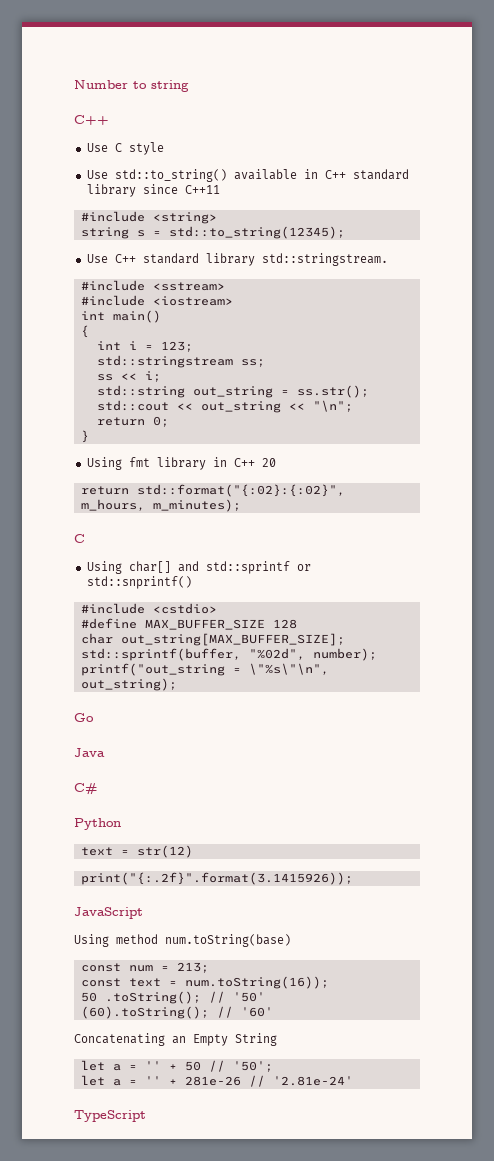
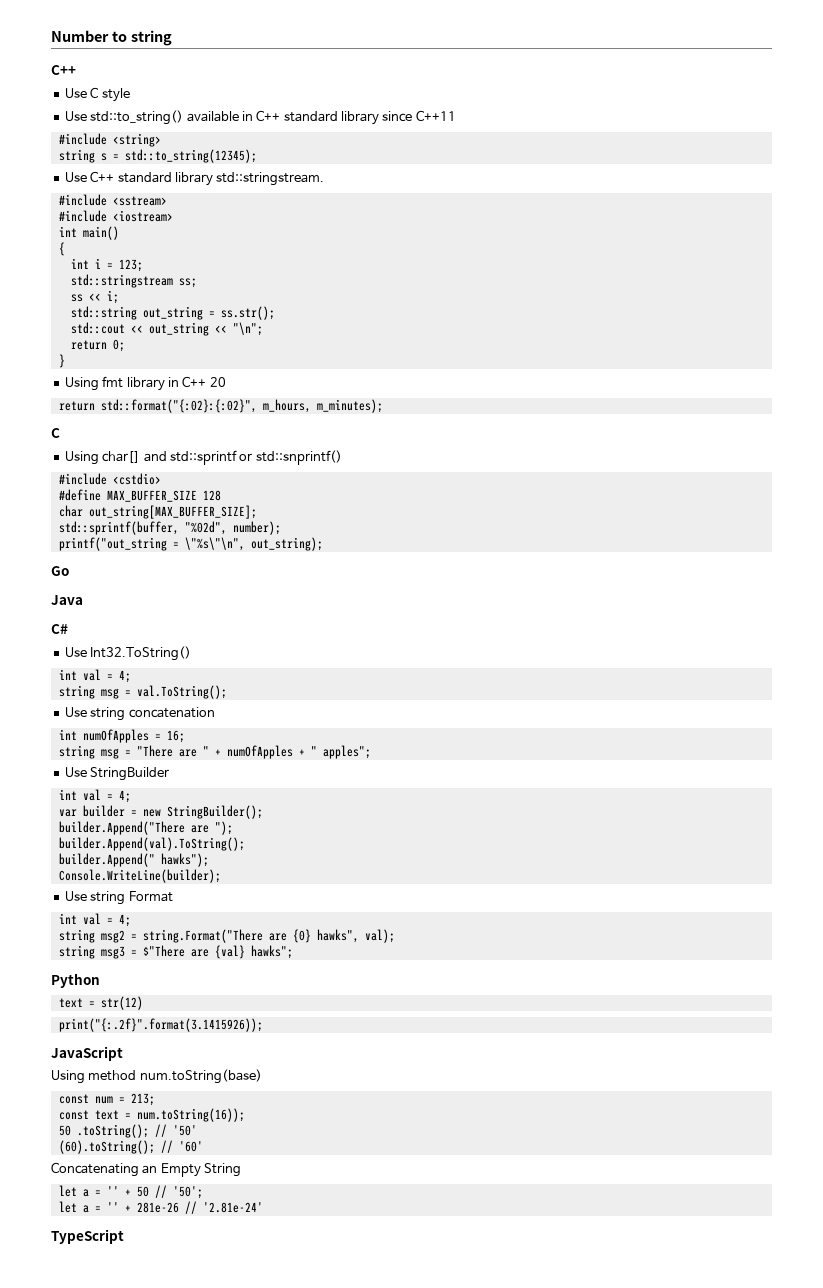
+ Use Int32.ToString()
+ int val = 4;
+ string msg = val.ToString();
+ Use string concatenation
+ int numOfApples = 16;
+ string msg = "There are " + numOfApples + " apples";
+ Use StringBuilder
+ int val = 4;
+ var builder = new StringBuilder();
+ builder.Append("There are ");
+ builder.Append(val).ToString();
+ builder.Append(" hawks");
+ Console.WriteLine(builder);
+ Use string Format
+ int val = 4;
+ string msg2 = string.Format("There are {0} hawks", val);
+ string msg3 = $"There are {val} hawks";

